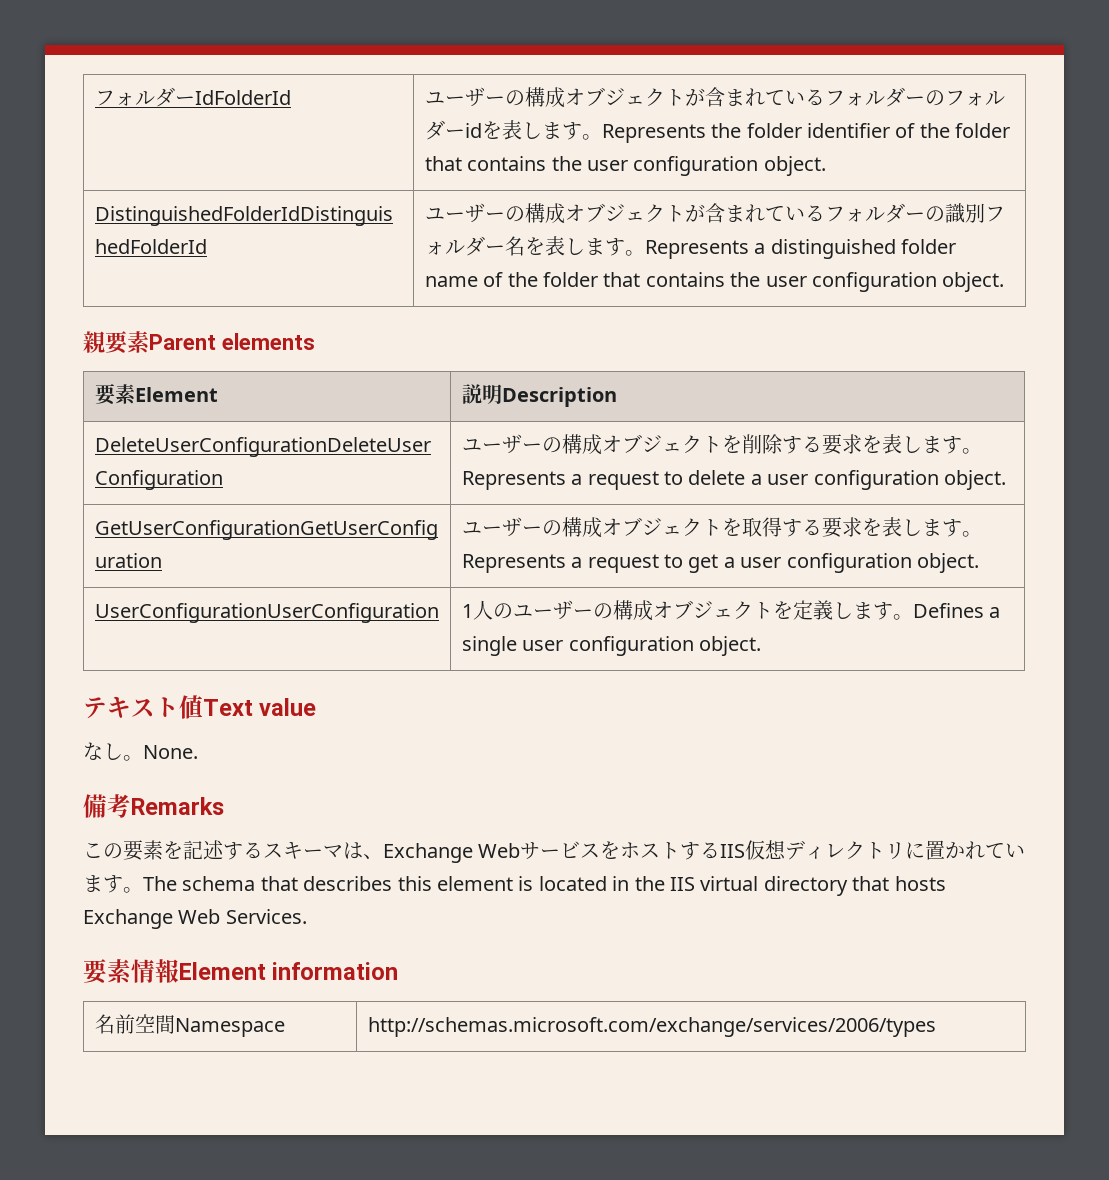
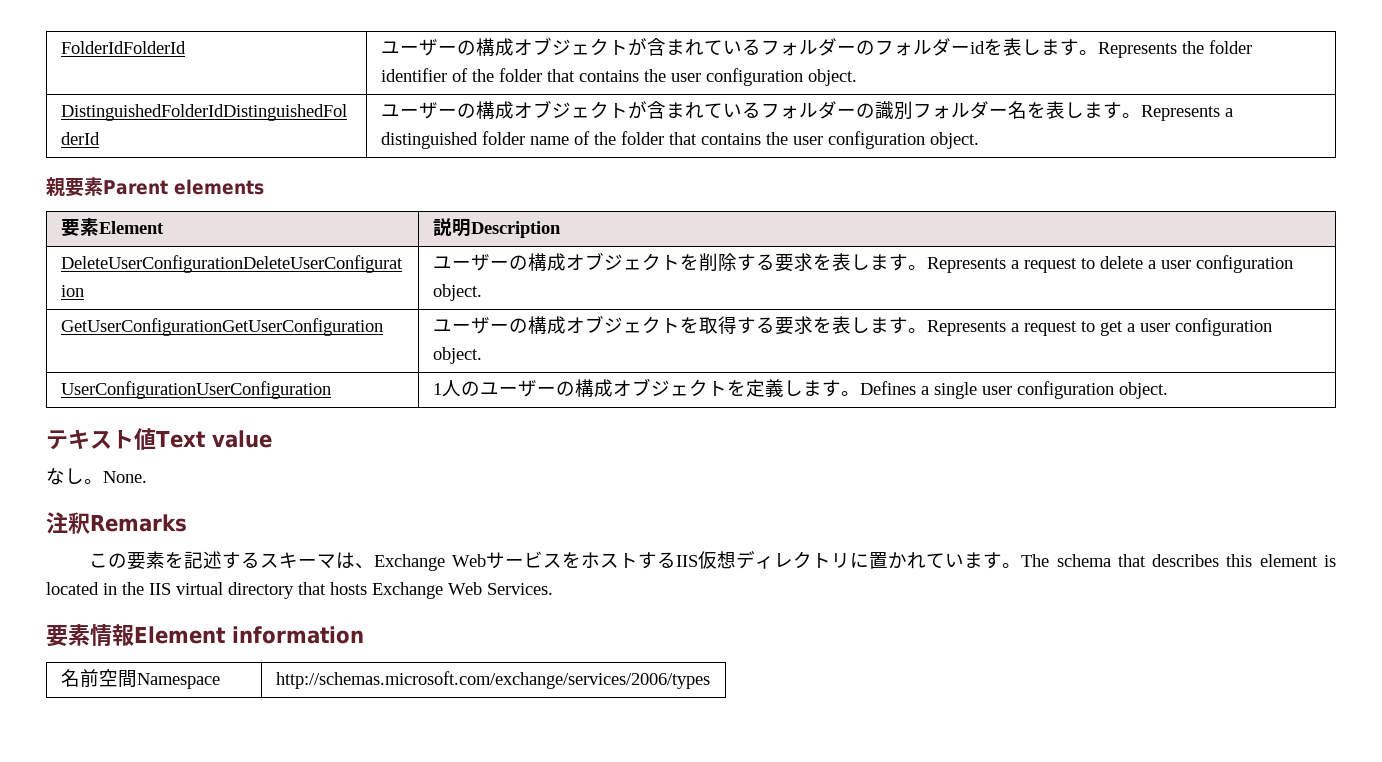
- フォルダーIdFolderId | ユーザーの構成オブジェクトが含まれているフォルダーのフォルダーidを表します。Represents the folder identifier of the folder that contains the user configuration object.
+ FolderIdFolderId | ユーザーの構成オブジェクトが含まれているフォルダーのフォルダーidを表します。Represents the folder identifier of the folder that contains the user configuration object.
- 備考Remarks
+ 注釈Remarks

